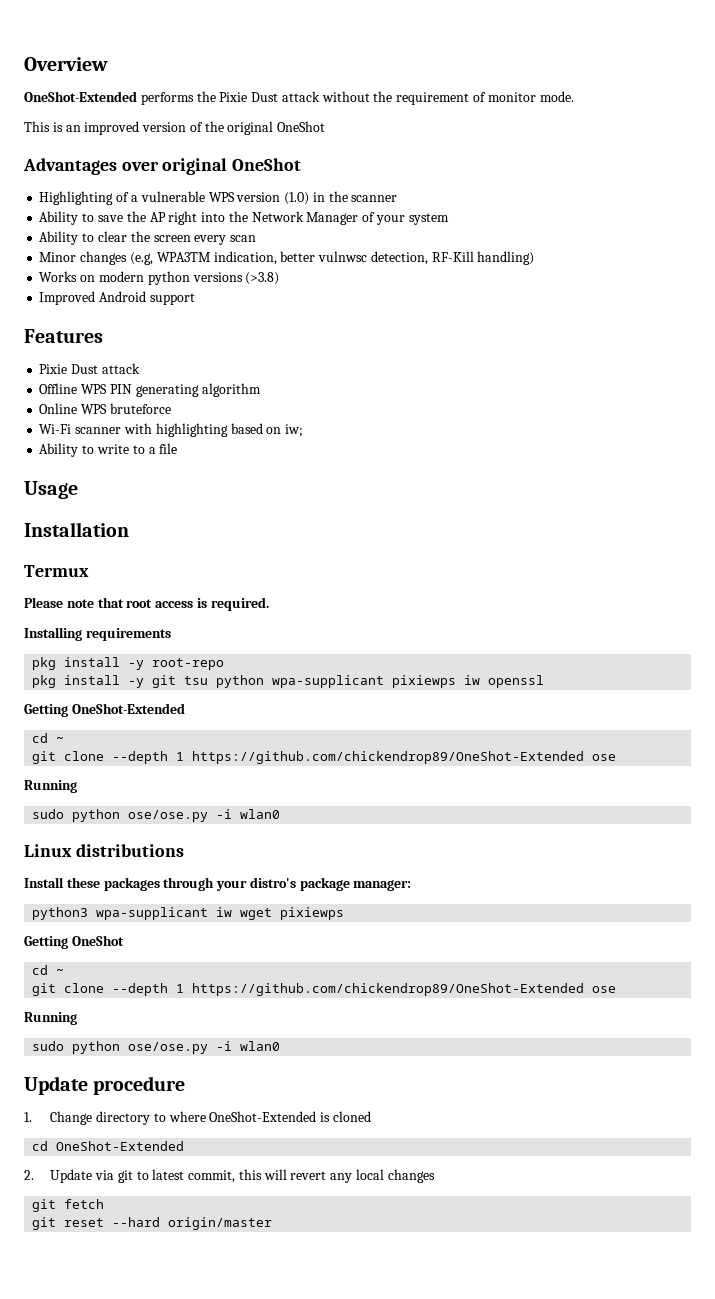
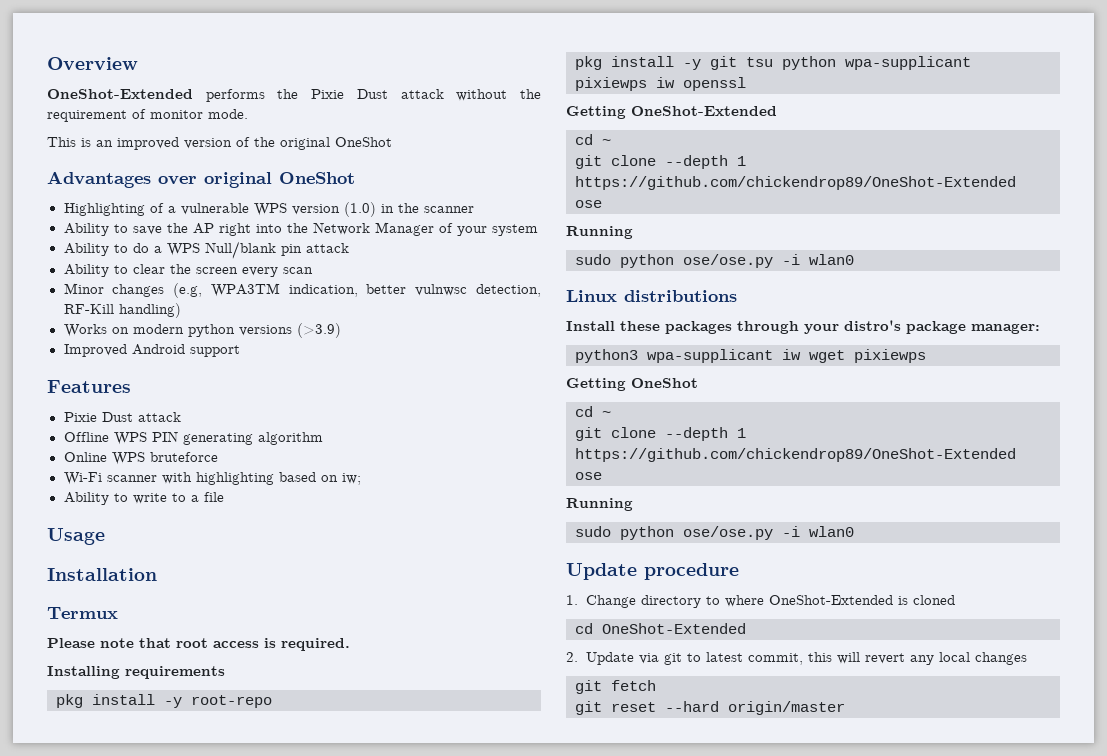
+ Ability to do a WPS Null/blank pin attack
- Works on modern python versions (>3.8)
+ Works on modern python versions (>3.9)

